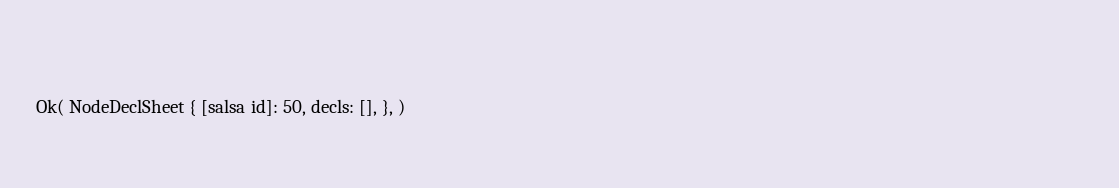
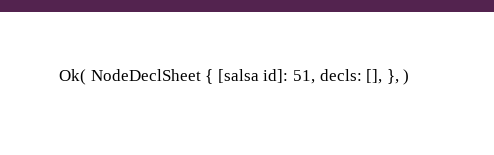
- Ok( NodeDeclSheet { [salsa id]: 50, decls: [], }, )
+ Ok( NodeDeclSheet { [salsa id]: 51, decls: [], }, )

